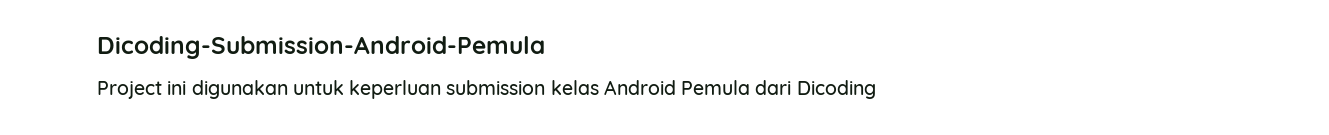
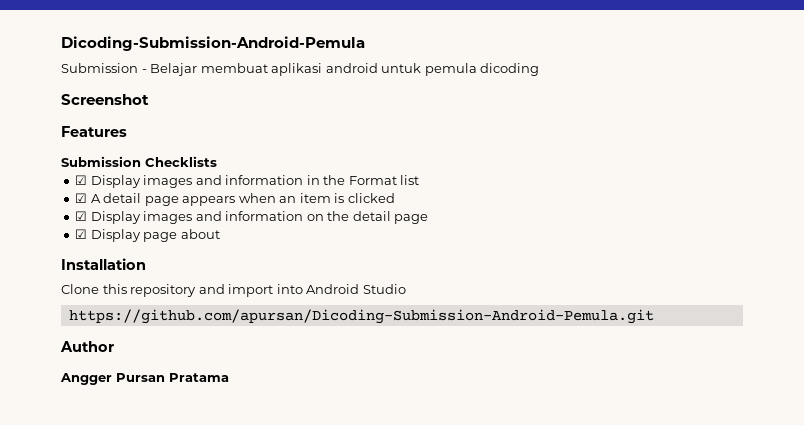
- Project ini digunakan untuk keperluan submission kelas Android Pemula dari Dicoding
+ Submission - Belajar membuat aplikasi android untuk pemula dicoding
+ Screenshot
+ Features
+ Submission Checklists
+ ☑ Display images and information in the Format list
+ ☑ A detail page appears when an item is clicked
+ ☑ Display images and information on the detail page
+ ☑ Display page about
+ Installation
+ Clone this repository and import into Android Studio
+ https://github.com/apursan/Dicoding-Submission-Android-Pemula.git
+ Author
+ Angger Pursan Pratama

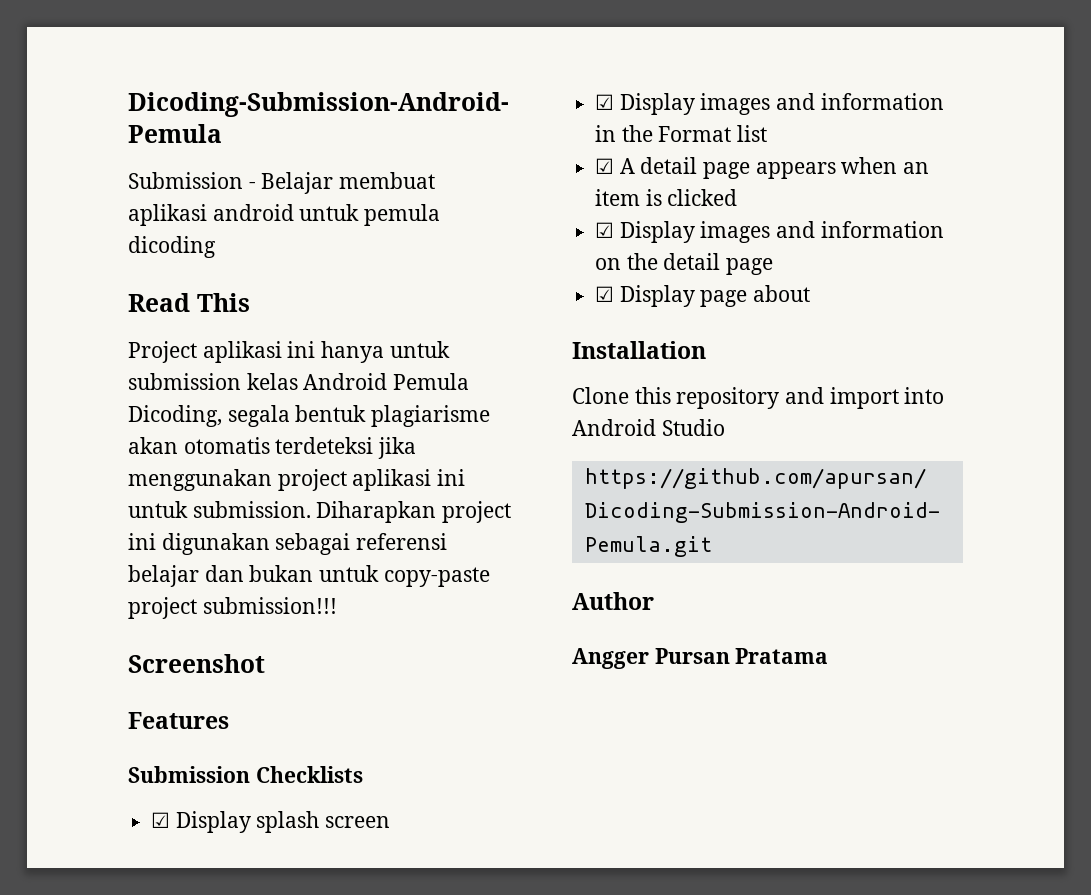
+ Read This
+ Project aplikasi ini hanya untuk submission kelas Android Pemula Dicoding, segala bentuk plagiarisme akan otomatis terdeteksi jika menggunakan project aplikasi ini untuk submission. Diharapkan project ini digunakan sebagai referensi belajar dan bukan untuk copy-paste project submission!!!
+ ☑ Display splash screen

